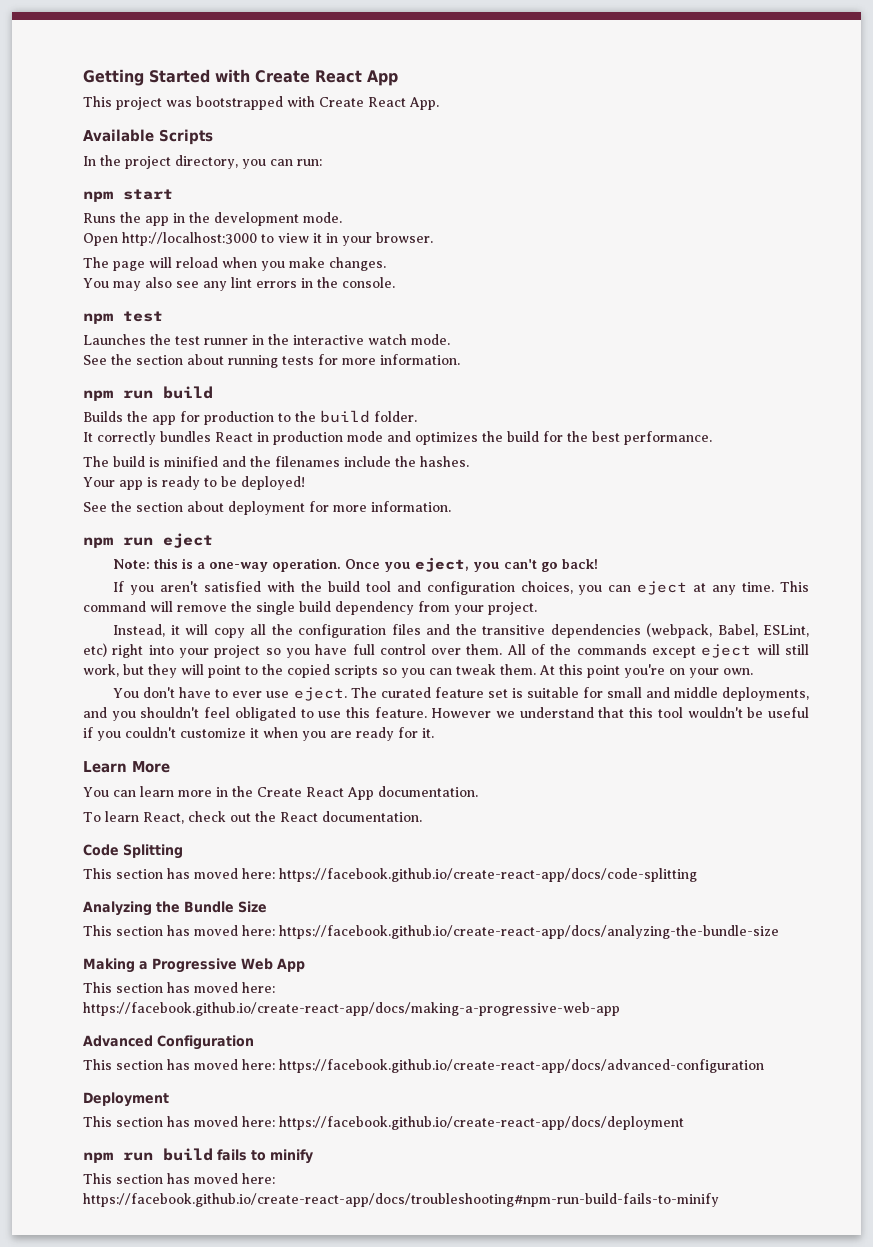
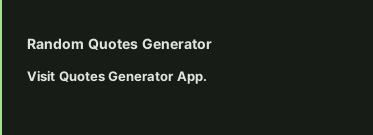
- Getting Started with Create React App
- This project was bootstrapped with Create React App.
- Available Scripts
- In the project directory, you can run:
- npm start
- Runs the app in the development mode.
- Open http://localhost:3000 to view it in your browser.
- The page will reload when you make changes.
- You may also see any lint errors in the console.
- npm test
- Launches the test runner in the interactive watch mode.
- See the section about running tests for more information.
- npm run build
- Builds the app for production to the build folder.
- It correctly bundles React in production mode and optimizes the build for the best performance.
- The build is minified and the filenames include the hashes.
- Your app is ready to be deployed!
- See the section about deployment for more information.
- npm run eject
- Note: this is a one-way operation. Once you eject, you can't go back!
- If you aren't satisfied with the build tool and configuration choices, you can eject at any time. This command will remove the single build dependency from your project.
- Instead, it will copy all the configuration files and the transitive dependencies (webpack, Babel, ESLint, etc) right into your project so you have full control over them. All of the commands except eject will still work, but they will point to the copied scripts so you can tweak them. At this point you're on your own.
- You don't have to ever use eject. The curated feature set is suitable for small and middle deployments, and you shouldn't feel obligated to use this feature. However we understand that this tool wouldn't be useful if you couldn't customize it when you are ready for it.
- Learn More
- You can learn more in the Create React App documentation.
- To learn React, check out the React documentation.
- Code Splitting
- This section has moved here: https://facebook.github.io/create-react-app/docs/code-splitting
- Analyzing the Bundle Size
- This section has moved here: https://facebook.github.io/create-react-app/docs/analyzing-the-bundle-size
- Making a Progressive Web App
- This section has moved here: https://facebook.github.io/create-react-app/docs/making-a-progressive-web-app
- Advanced Configuration
- This section has moved here: https://facebook.github.io/create-react-app/docs/advanced-configuration
- Deployment
- This section has moved here: https://facebook.github.io/create-react-app/docs/deployment
- npm run build fails to minify
- This section has moved here: https://facebook.github.io/create-react-app/docs/troubleshooting#npm-run-build-fails-to-minify
+ Random Quotes Generator
+ Visit Quotes Generator App.

